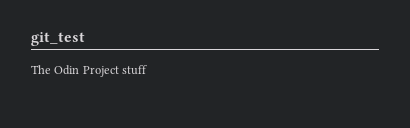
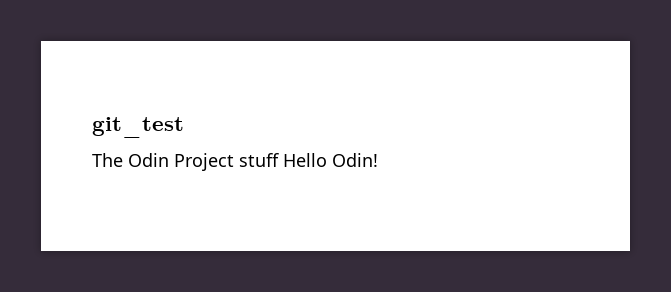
- The Odin Project stuff
+ The Odin Project stuff Hello Odin!

